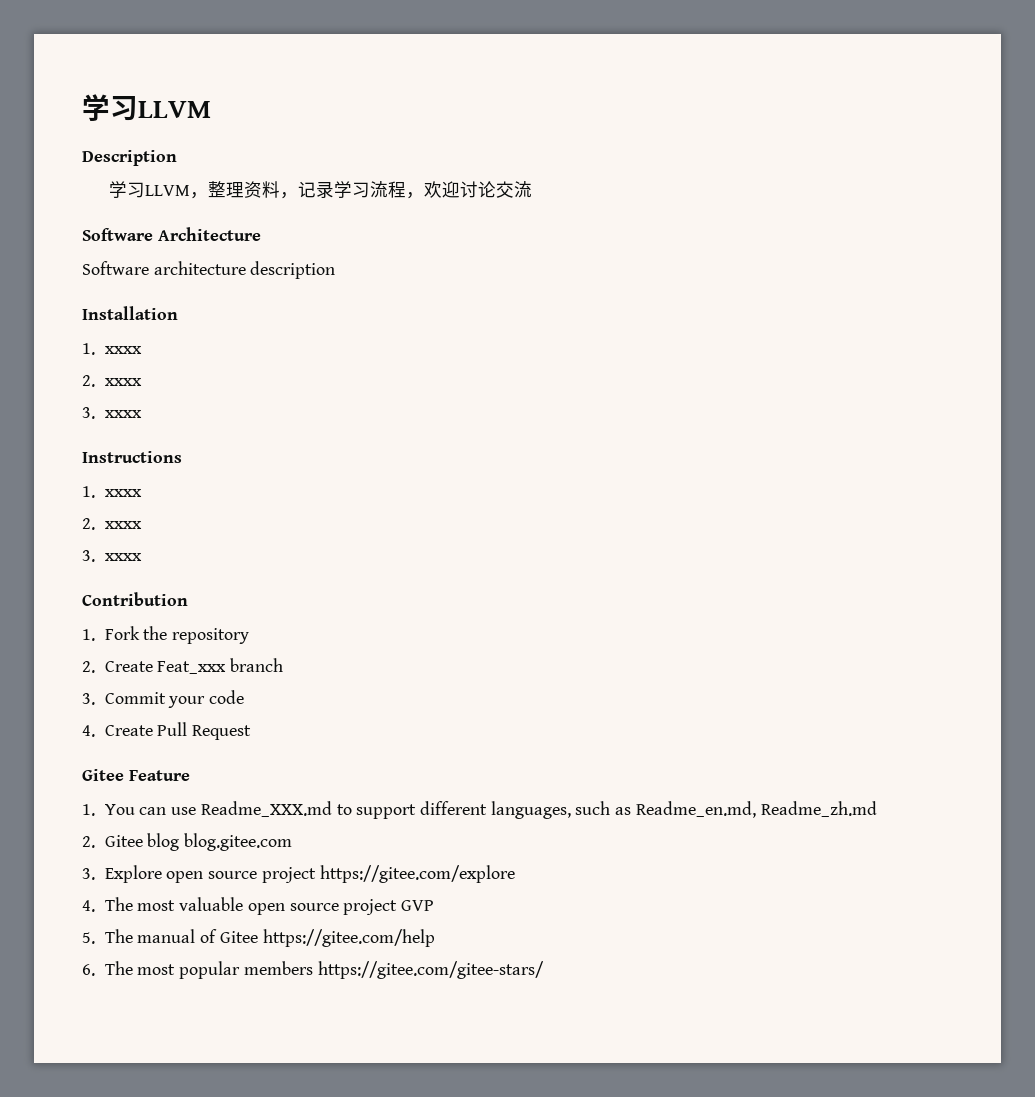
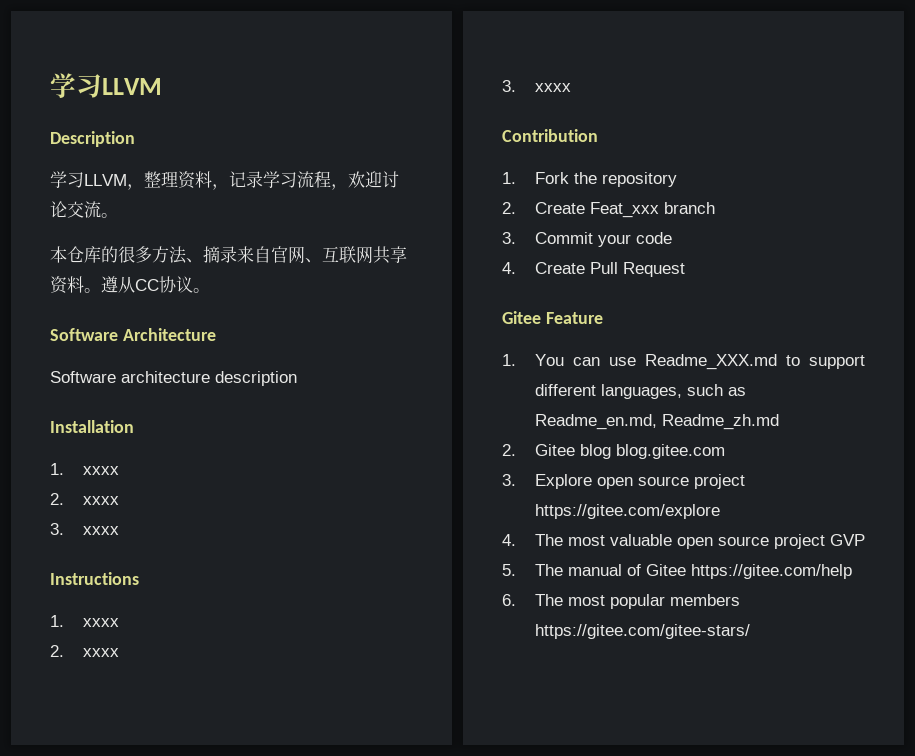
- 学习LLVM，整理资料，记录学习流程，欢迎讨论交流
+ 学习LLVM，整理资料，记录学习流程，欢迎讨论交流。
+ 本仓库的很多方法、摘录来自官网、互联网共享资料。遵从CC协议。

